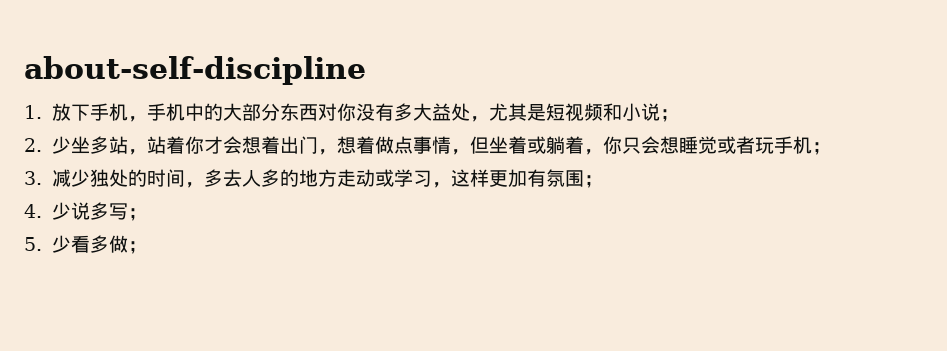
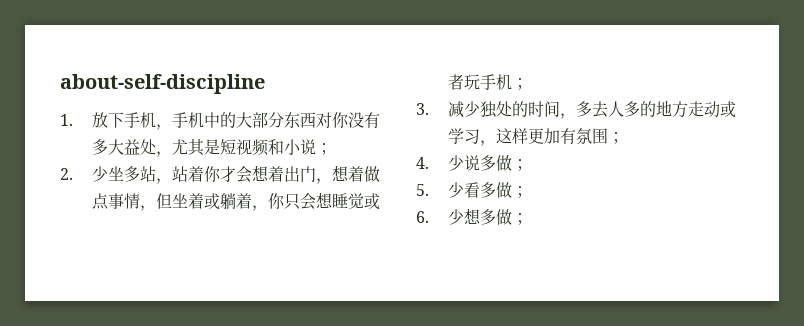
- 4.少说多写；
+ 4.少说多做；
+ 6.少想多做；

